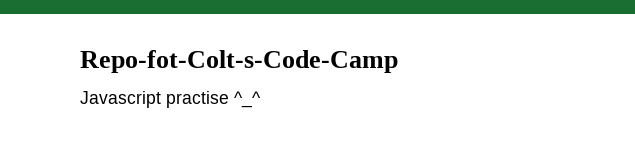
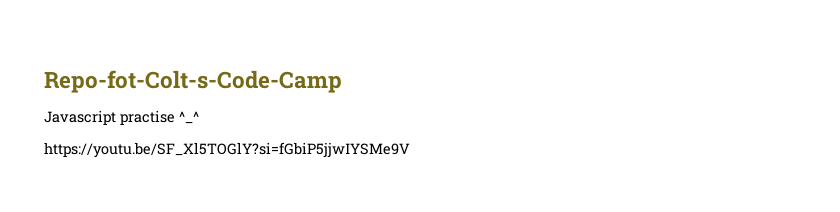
+ https://youtu.be/SF_Xl5TOGlY?si=fGbiP5jjwIYSMe9V

